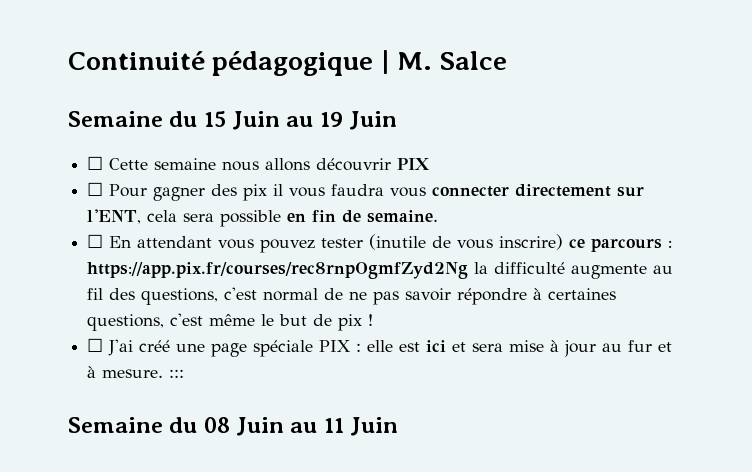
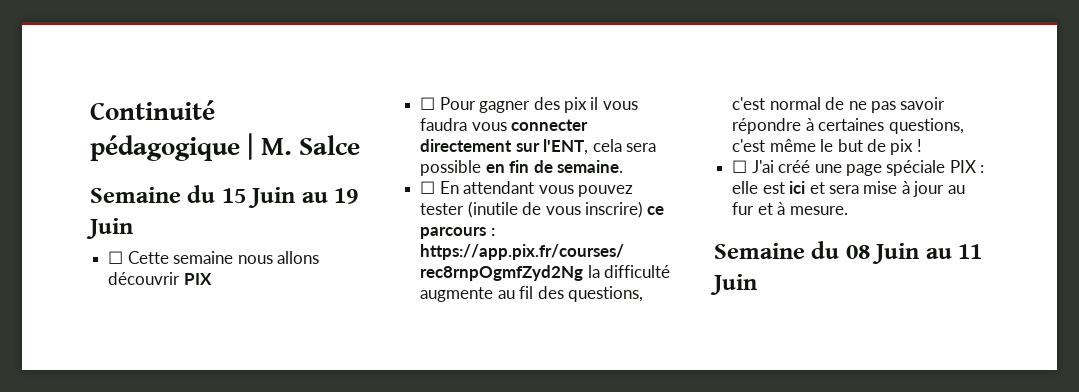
- ☐ J'ai créé une page spéciale PIX : elle est ici et sera mise à jour au fur et à mesure. :::
+ ☐ J'ai créé une page spéciale PIX : elle est ici et sera mise à jour au fur et à mesure.

